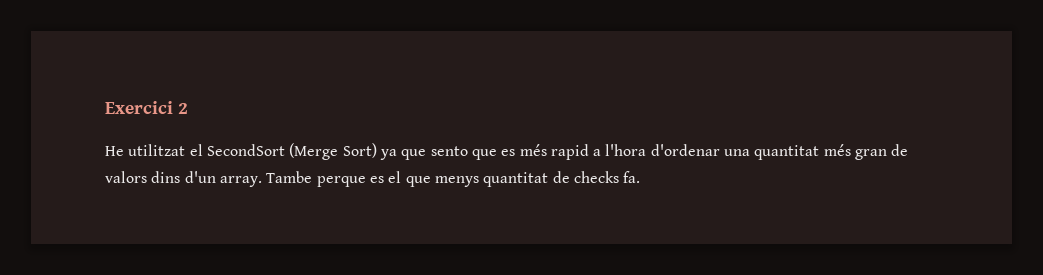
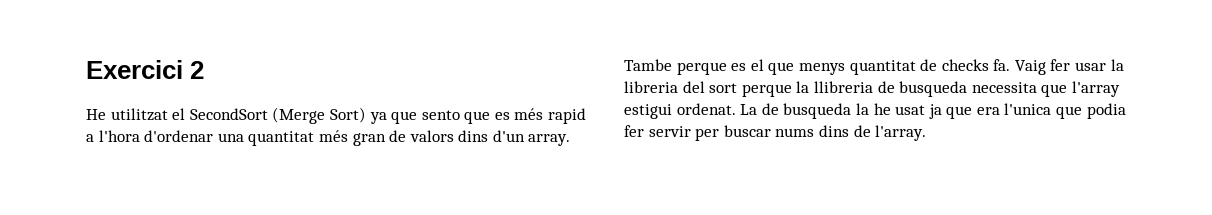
+ Vaig fer usar la libreria del sort perque la llibreria de busqueda necessita que l'array estigui ordenat. La de busqueda la he usat ja que era l'unica que podia fer servir per buscar nums dins de l'array.

